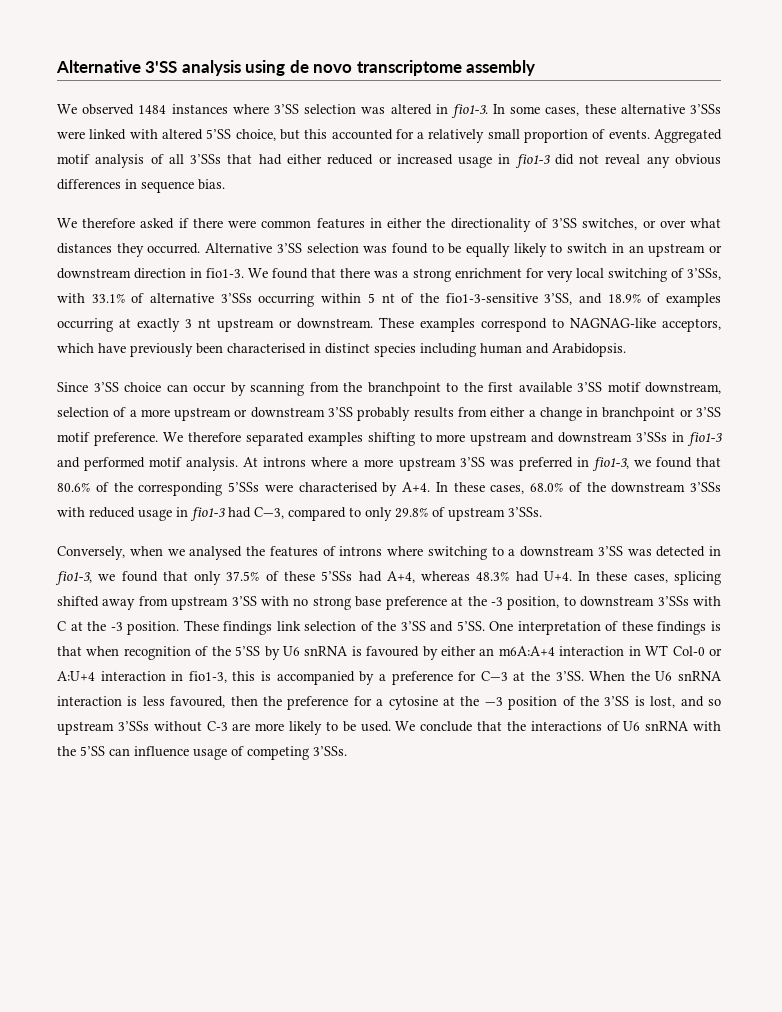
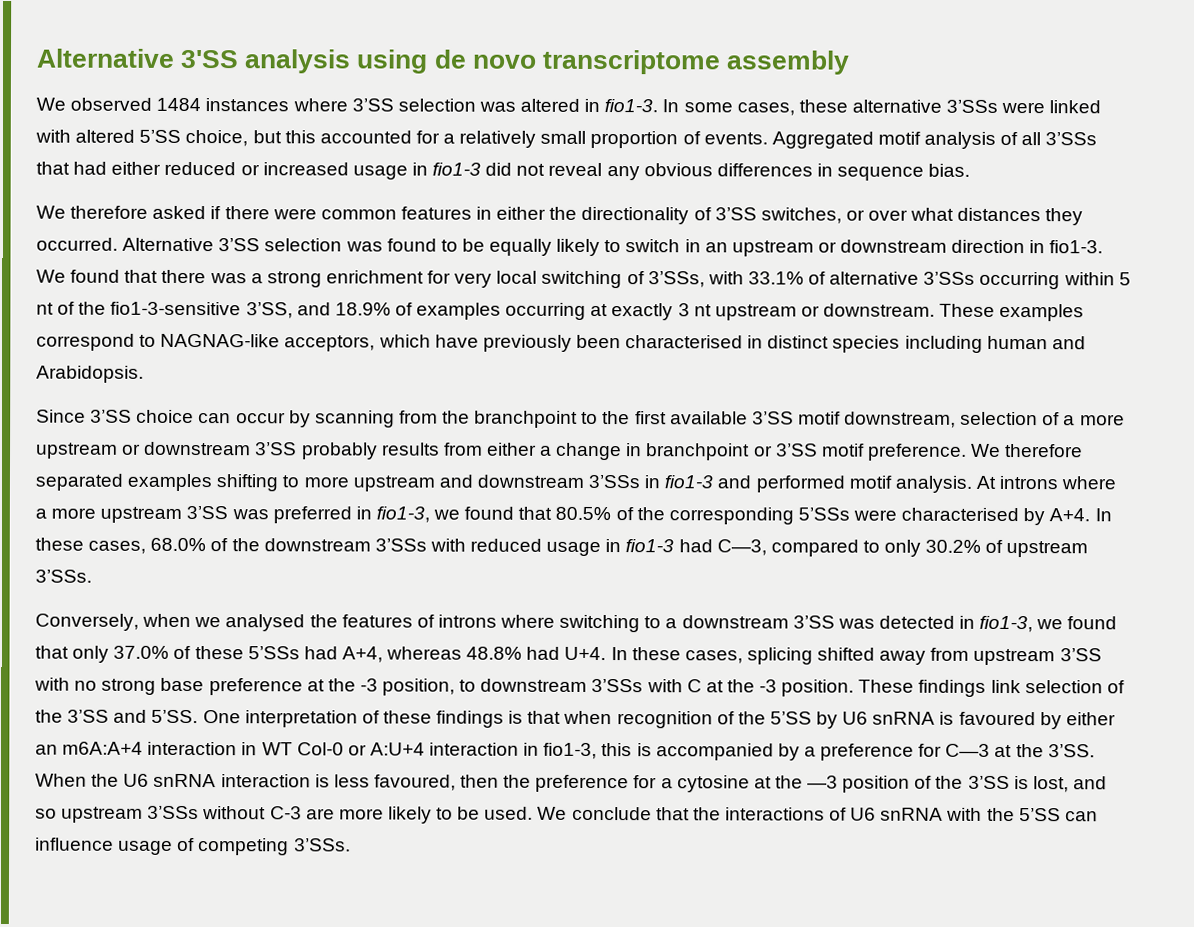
- At introns where a more upstream 3’SS was preferred in fio1-3, we found that 80.6% of the corresponding 5’SSs were characterised by A+4. In these cases, 68.0% of the downstream 3’SSs with reduced usage in fio1-3 had C—3, compared to only 29.8% of upstream 3’SSs.
+ At introns where a more upstream 3’SS was preferred in fio1-3, we found that 80.5% of the corresponding 5’SSs were characterised by A+4. In these cases, 68.0% of the downstream 3’SSs with reduced usage in fio1-3 had C—3, compared to only 30.2% of upstream 3’SSs.
- Conversely, when we analysed the features of introns where switching to a downstream 3’SS was detected in fio1-3, we found that only 37.5% of these 5’SSs had A+4, whereas 48.3% had U+4. In these cases, splicing shifted away from upstream 3’SS with no strong base preference at the -3 position, to downstream 3’SSs with C at the -3 position.
+ Conversely, when we analysed the features of introns where switching to a downstream 3’SS was detected in fio1-3, we found that only 37.0% of these 5’SSs had A+4, whereas 48.8% had U+4. In these cases, splicing shifted away from upstream 3’SS with no strong base preference at the -3 position, to downstream 3’SSs with C at the -3 position.

